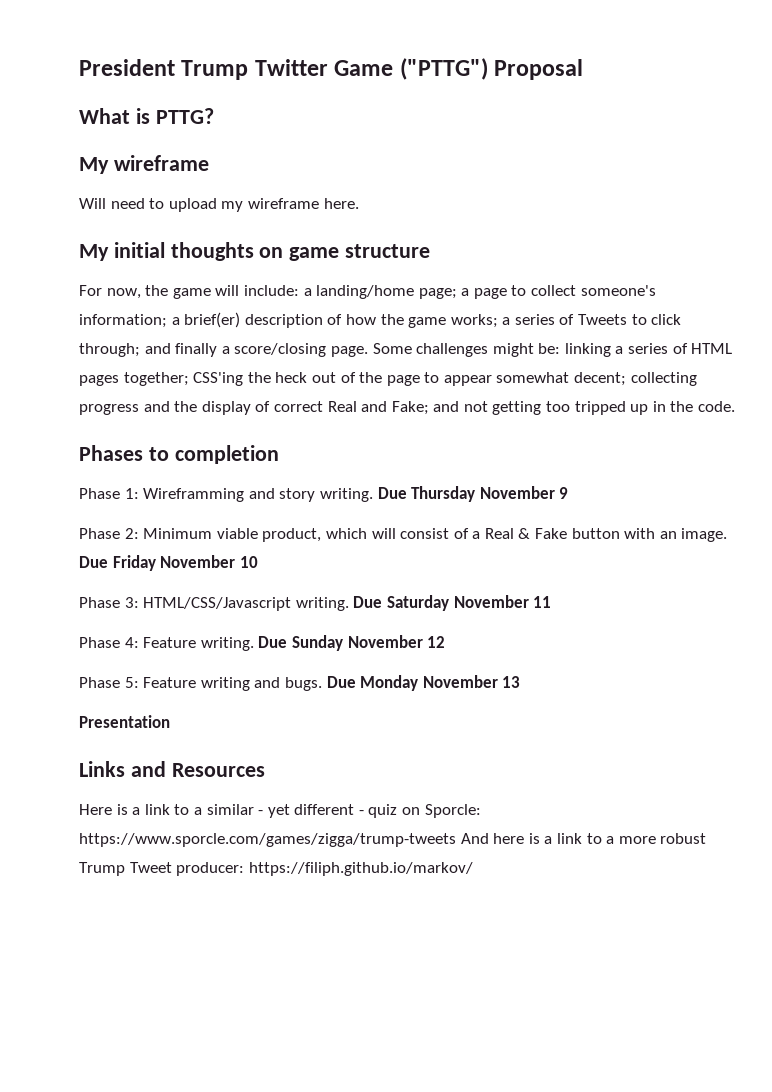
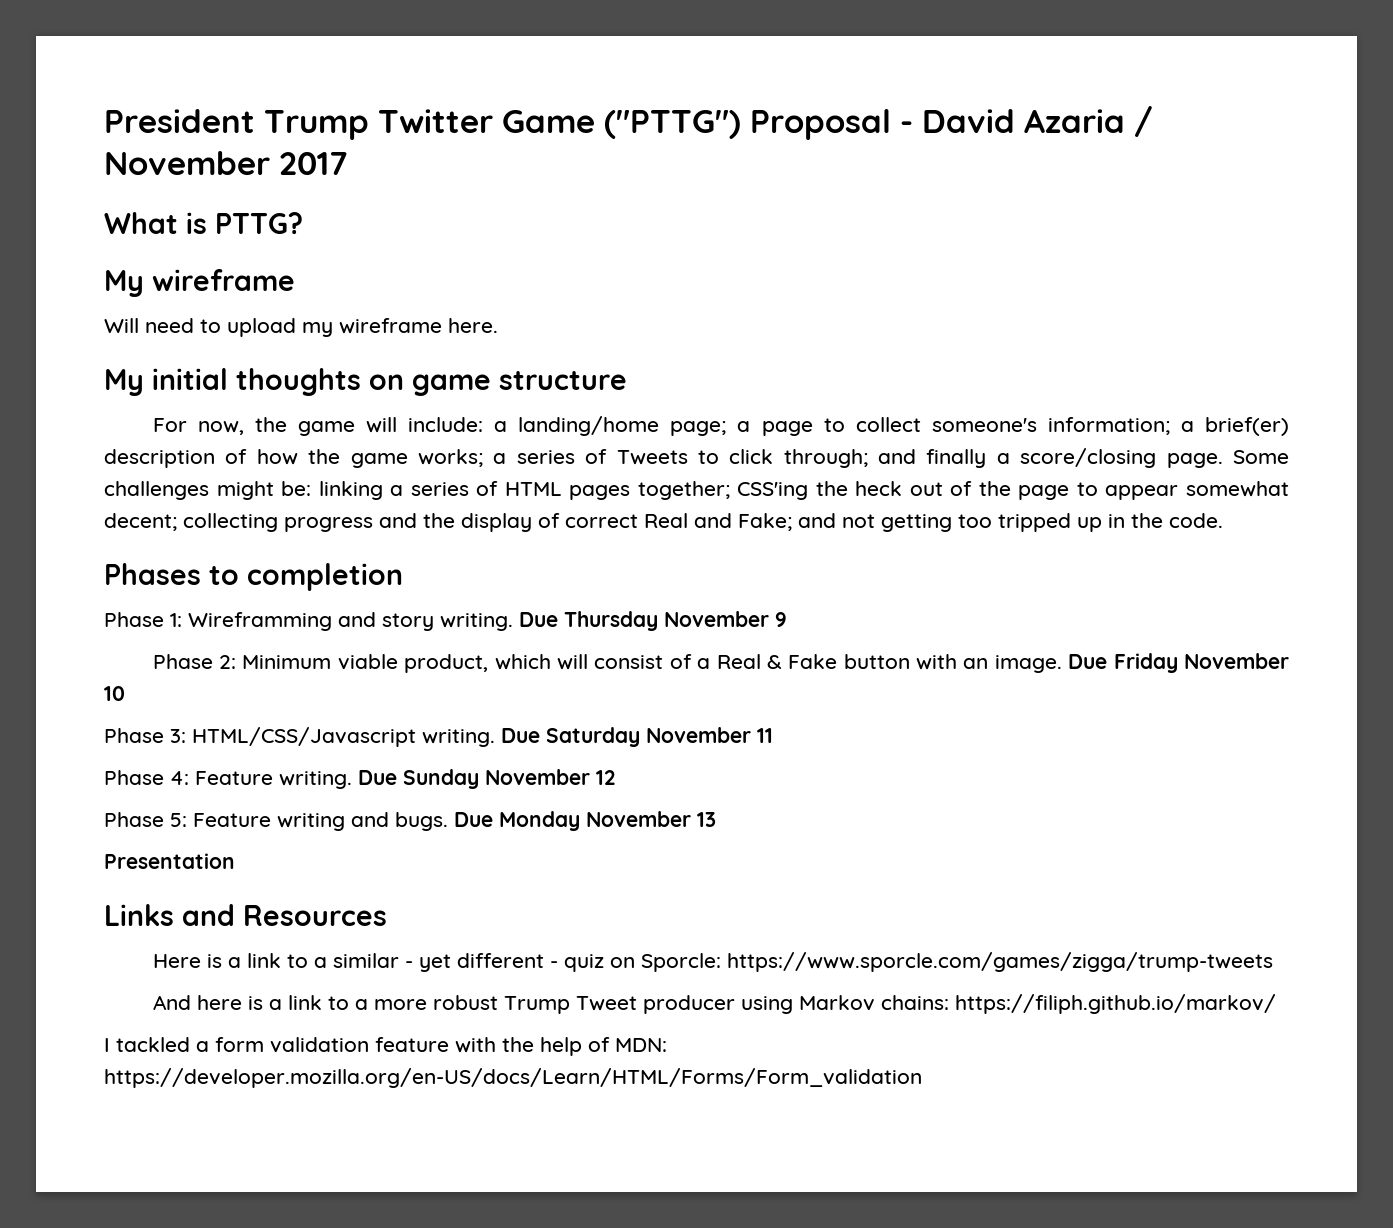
- President Trump Twitter Game ("PTTG") Proposal
+ President Trump Twitter Game ("PTTG") Proposal - David Azaria / November 2017
- Here is a link to a similar - yet different - quiz on Sporcle: https://www.sporcle.com/games/zigga/trump-tweets And here is a link to a more robust Trump Tweet producer: https://filiph.github.io/markov/
+ Here is a link to a similar - yet different - quiz on Sporcle: https://www.sporcle.com/games/zigga/trump-tweets
+ And here is a link to a more robust Trump Tweet producer using Markov chains: https://filiph.github.io/markov/
+ I tackled a form validation feature with the help of MDN: https://developer.mozilla.org/en-US/docs/Learn/HTML/Forms/Form_validation

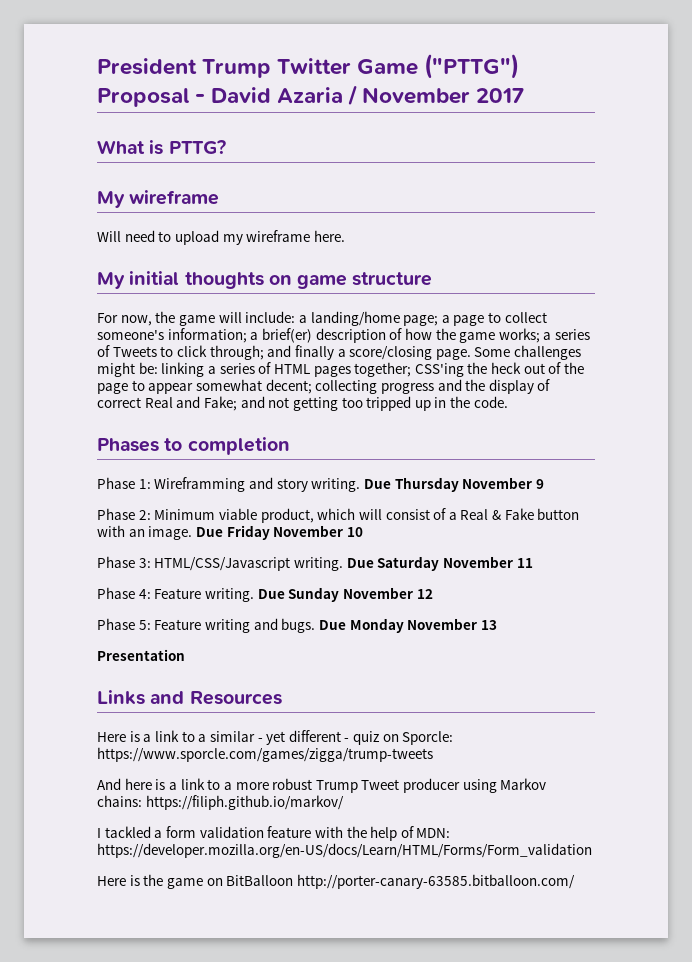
+ Here is the game on BitBalloon http://porter-canary-63585.bitballoon.com/

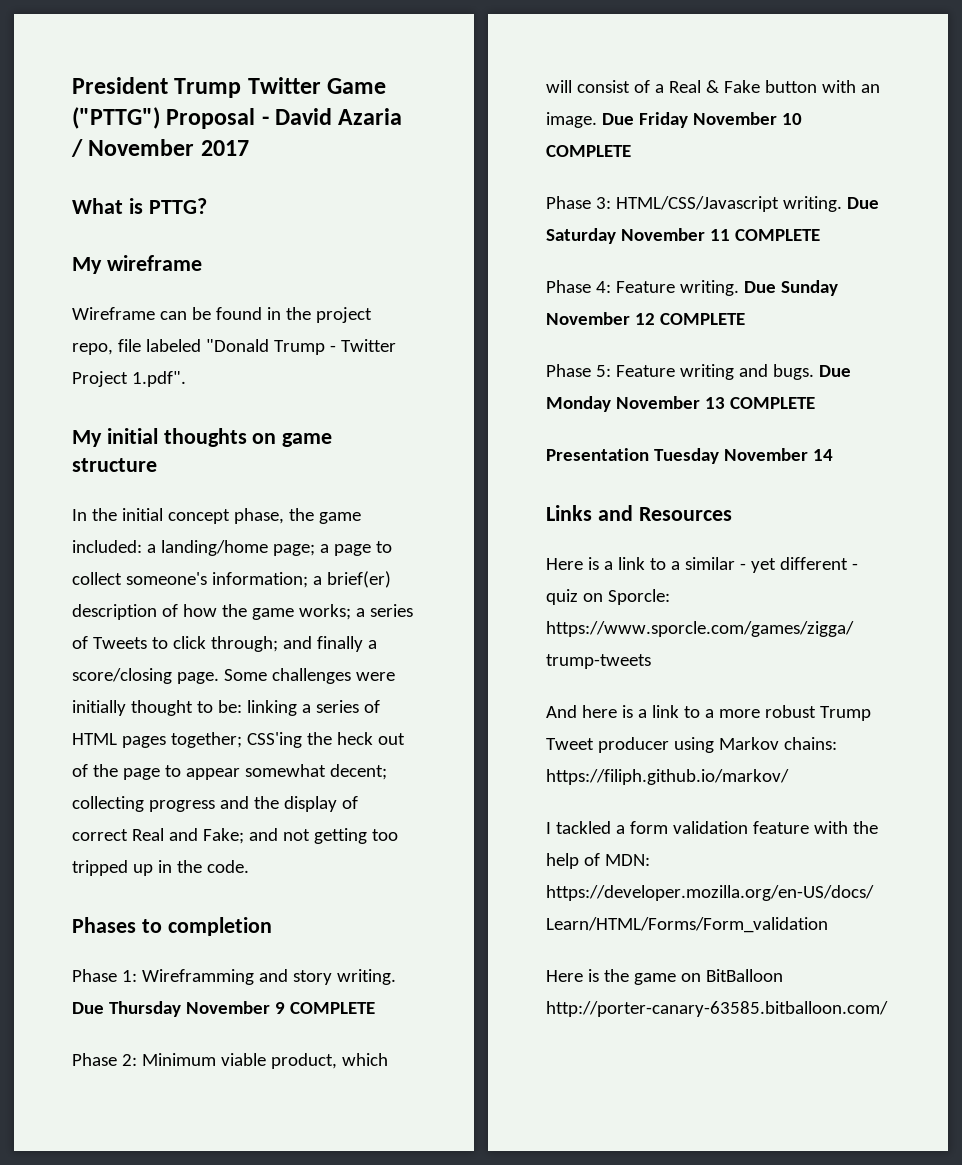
- Will need to upload my wireframe here.
+ Wireframe can be found in the project repo, file labeled "Donald Trump - Twitter Project 1.pdf".
- For now, the game will include: a landing/home page; a page to collect someone's information; a brief(er) description of how the game works; a series of Tweets to click through; and finally a score/closing page.
+ In the initial concept phase, the game included: a landing/home page; a page to collect someone's information; a brief(er) description of how the game works; a series of Tweets to click through; and finally a score/closing page.
- Some challenges might be: linking a series of HTML pages together; CSS'ing the heck out of the page to appear somewhat decent; collecting progress and the display of correct Real and Fake; and not getting too tripped up in the code.
+ Some challenges were initially thought to be: linking a series of HTML pages together; CSS'ing the heck out of the page to appear somewhat decent; collecting progress and the display of correct Real and Fake; and not getting too tripped up in the code.
- Due Thursday November 9
+ Due Thursday November 9 COMPLETE
- Due Friday November 10
+ Due Friday November 10 COMPLETE
- Due Saturday November 11
+ Due Saturday November 11 COMPLETE
- Due Sunday November 12
+ Due Sunday November 12 COMPLETE
- Due Monday November 13
+ Due Monday November 13 COMPLETE
- Presentation
+ Presentation Tuesday November 14

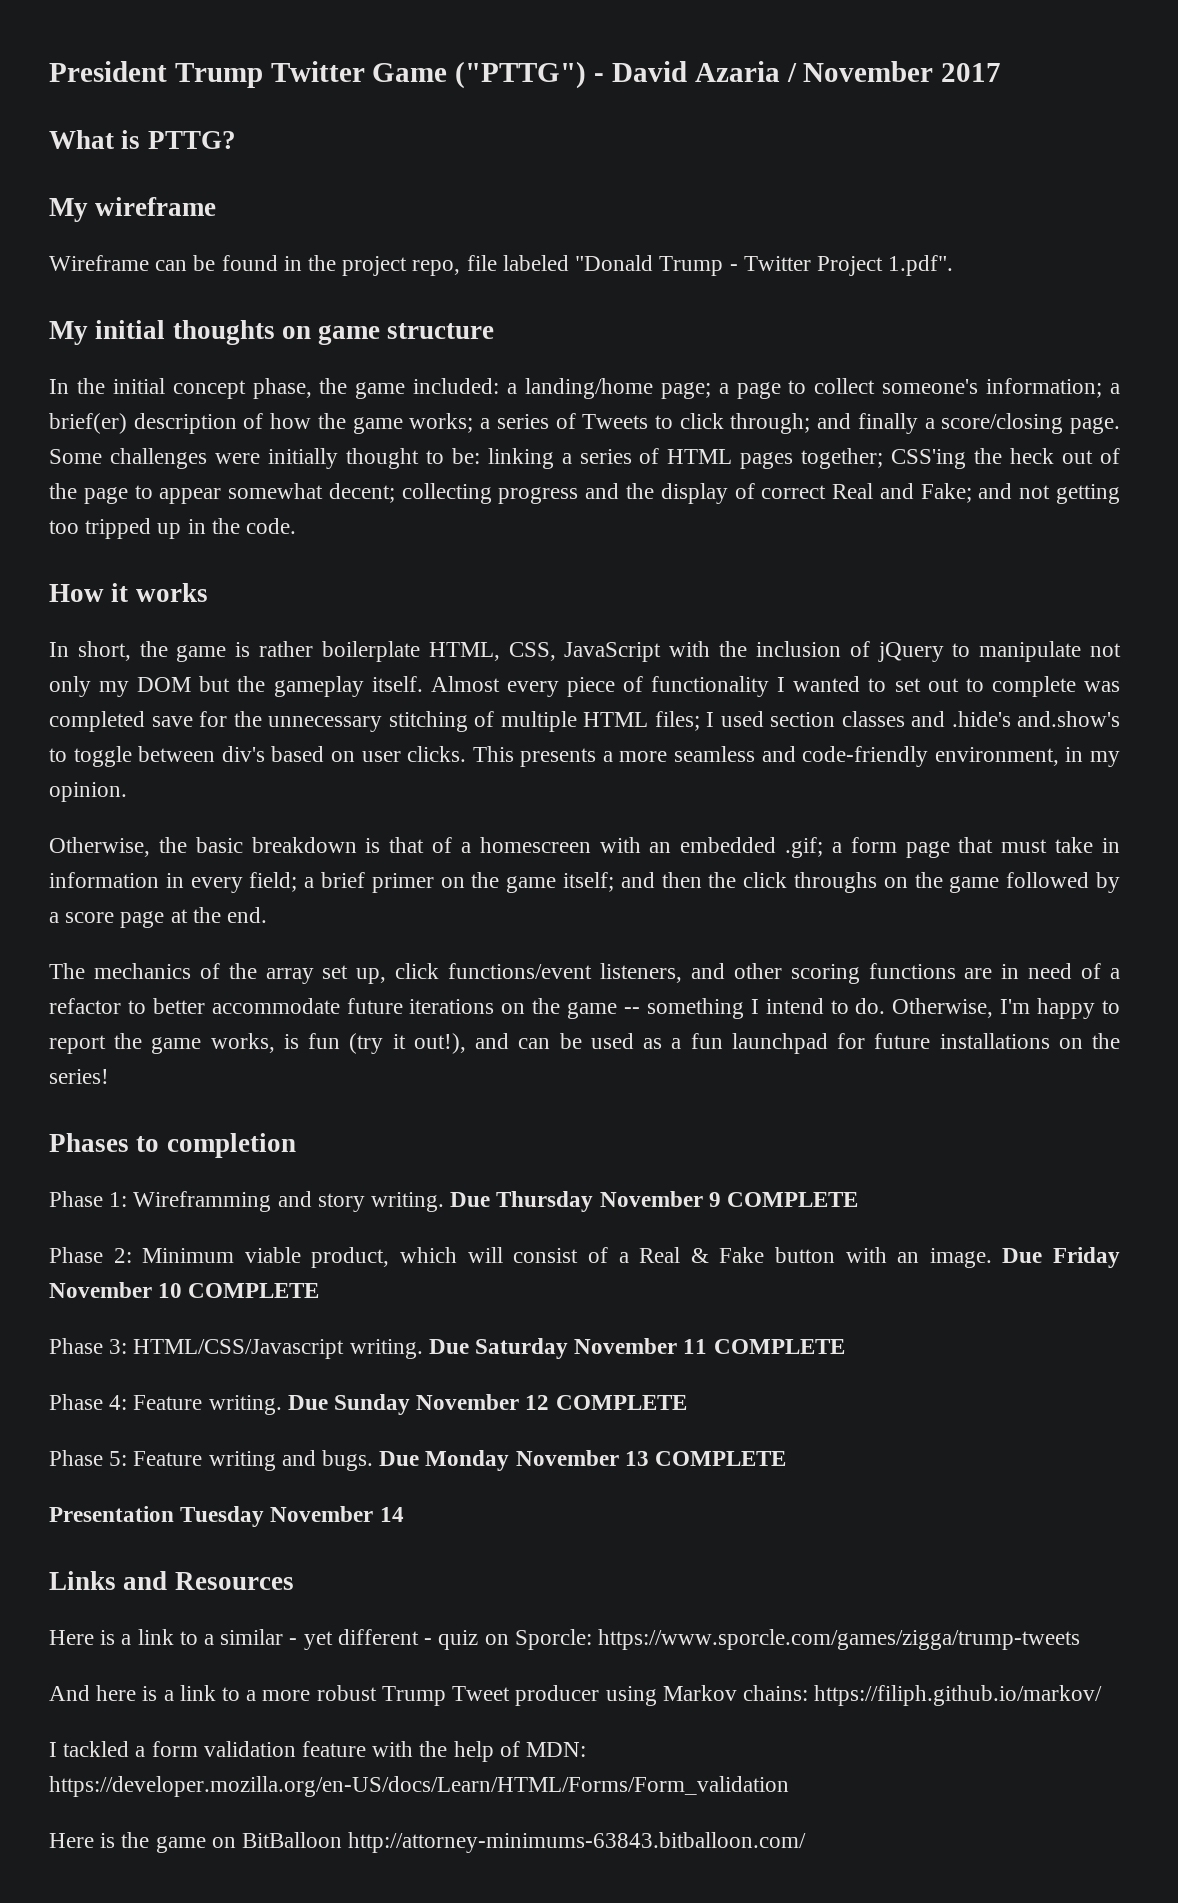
- President Trump Twitter Game ("PTTG") Proposal - David Azaria / November 2017
+ President Trump Twitter Game ("PTTG") - David Azaria / November 2017
+ How it works
+ In short, the game is rather boilerplate HTML, CSS, JavaScript with the inclusion of jQuery to manipulate not only my DOM but the gameplay itself. Almost every piece of functionality I wanted to set out to complete was completed save for the unnecessary stitching of multiple HTML files; I used section classes and .hide's and.show's to toggle between div's based on user clicks. This presents a more seamless and code-friendly environment, in my opinion.
+ Otherwise, the basic breakdown is that of a homescreen with an embedded .gif; a form page that must take in information in every field; a brief primer on the game itself; and then the click throughs on the game followed by a score page at the end.
+ The mechanics of the array set up, click functions/event listeners, and other scoring functions are in need of a refactor to better accommodate future iterations on the game -- something I intend to do. Otherwise, I'm happy to report the game works, is fun (try it out!), and can be used as a fun launchpad for future installations on the series!
- Here is the game on BitBalloon http://porter-canary-63585.bitballoon.com/
+ Here is the game on BitBalloon http://attorney-minimums-63843.bitballoon.com/

